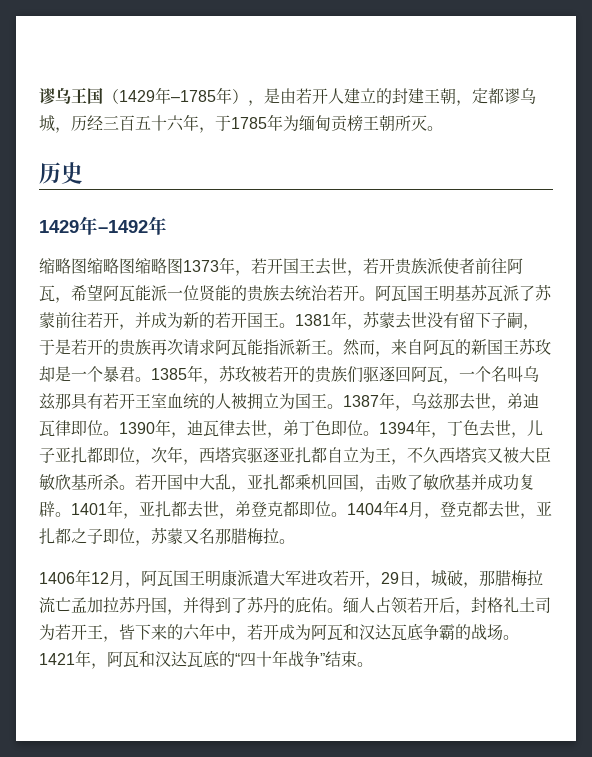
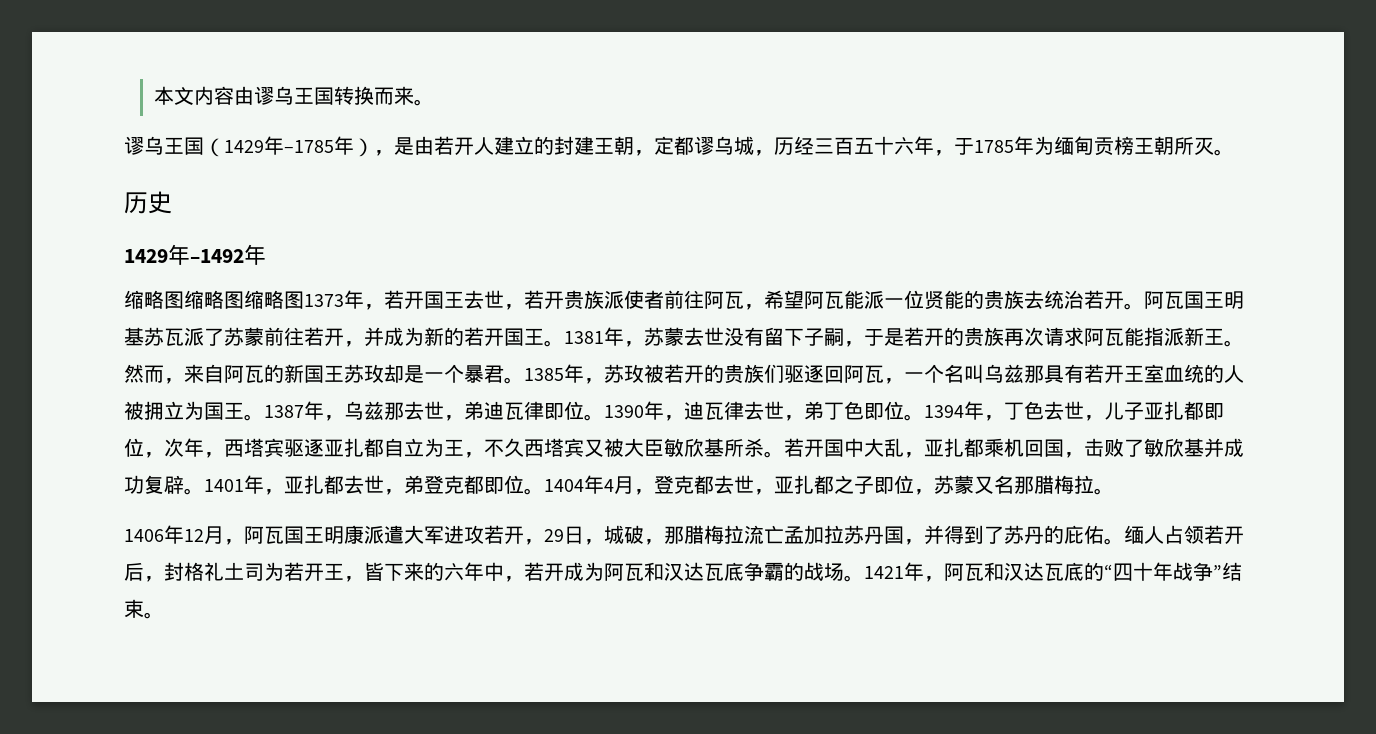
+ 本文内容由谬乌王国转换而来。

